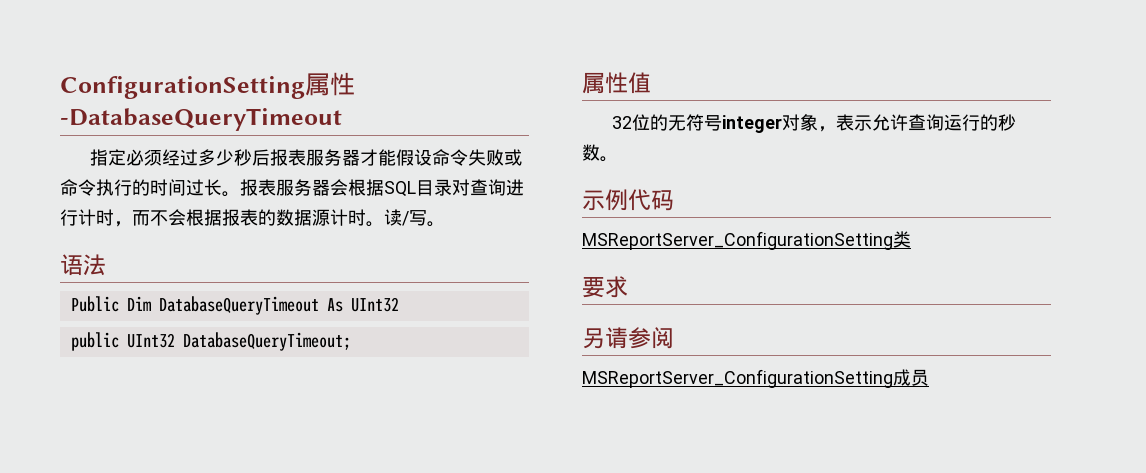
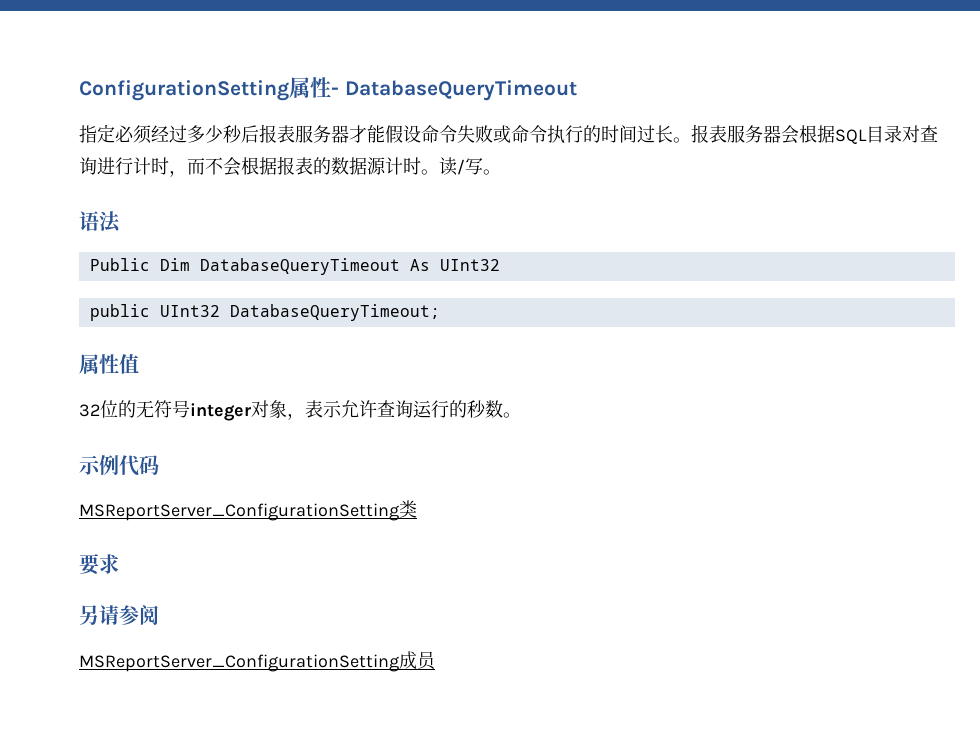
- ConfigurationSetting属性-DatabaseQueryTimeout
+ ConfigurationSetting属性- DatabaseQueryTimeout

